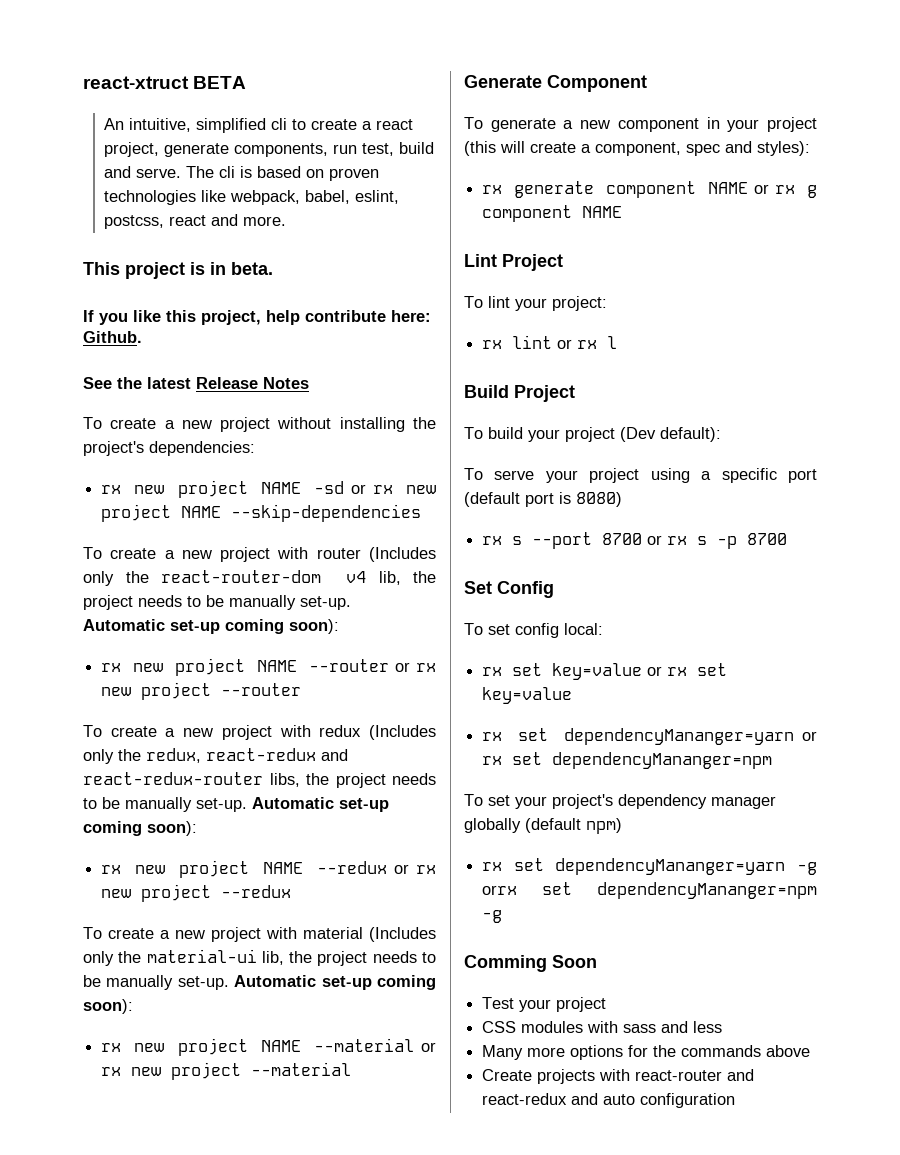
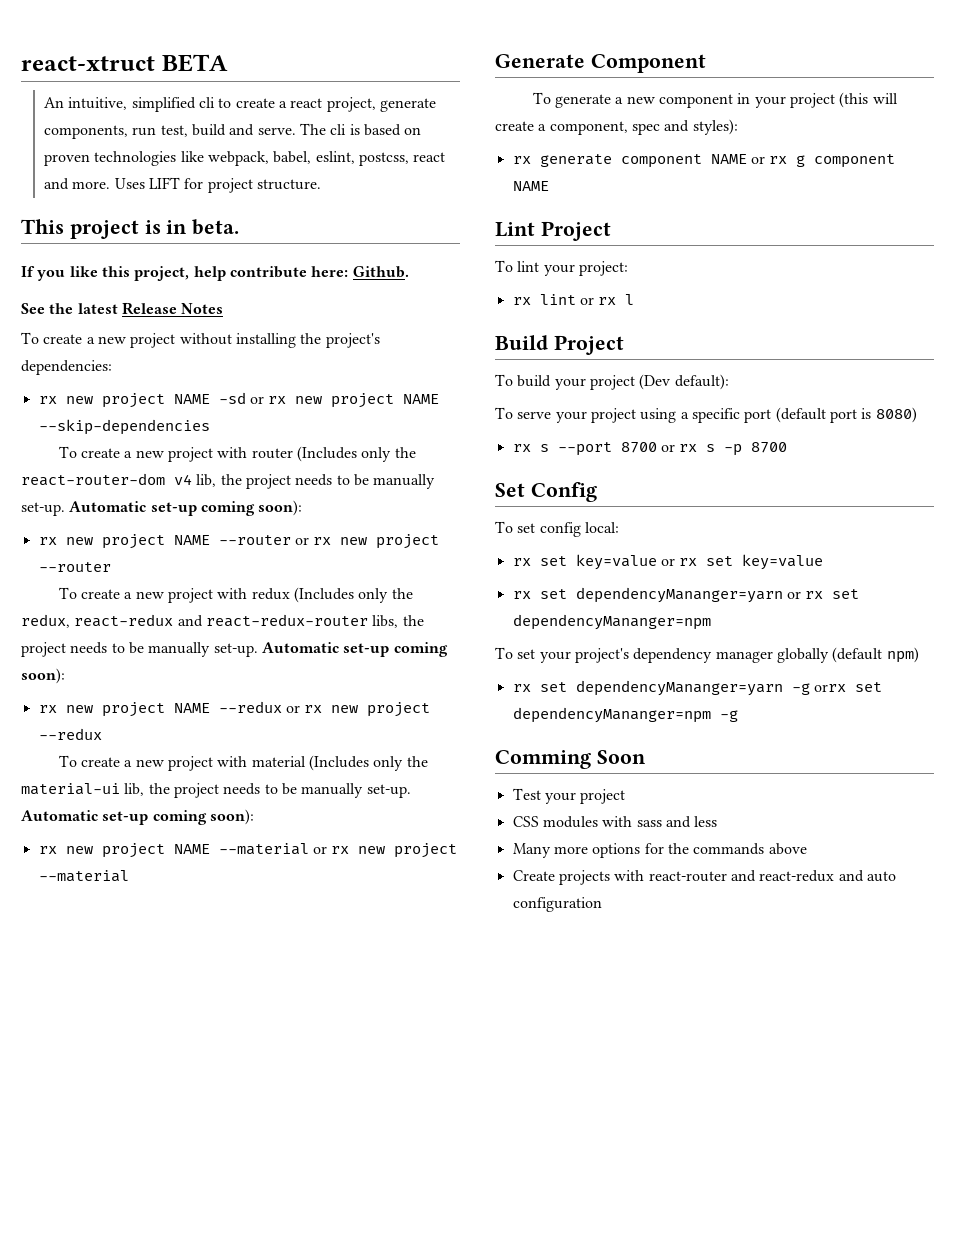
+ Uses LIFT for project structure.

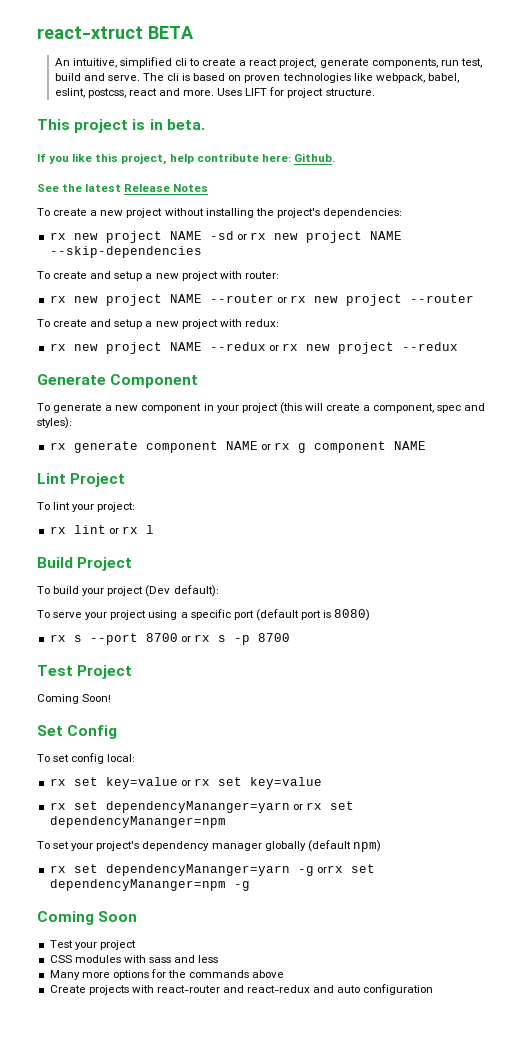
- To create a new project with router (Includes only the react-router-dom v4 lib, the project needs to be manually set-up. Automatic set-up coming soon):
+ To create and setup a new project with router:
- To create a new project with redux (Includes only the redux, react-redux and react-redux-router libs, the project needs to be manually set-up. Automatic set-up coming soon):
+ To create and setup a new project with redux:
- To create a new project with material (Includes only the material-ui lib, the project needs to be manually set-up. Automatic set-up coming soon):
- rx new project NAME --material or rx new project --material
+ Test Project
+ Coming Soon!
- Comming Soon
+ Coming Soon

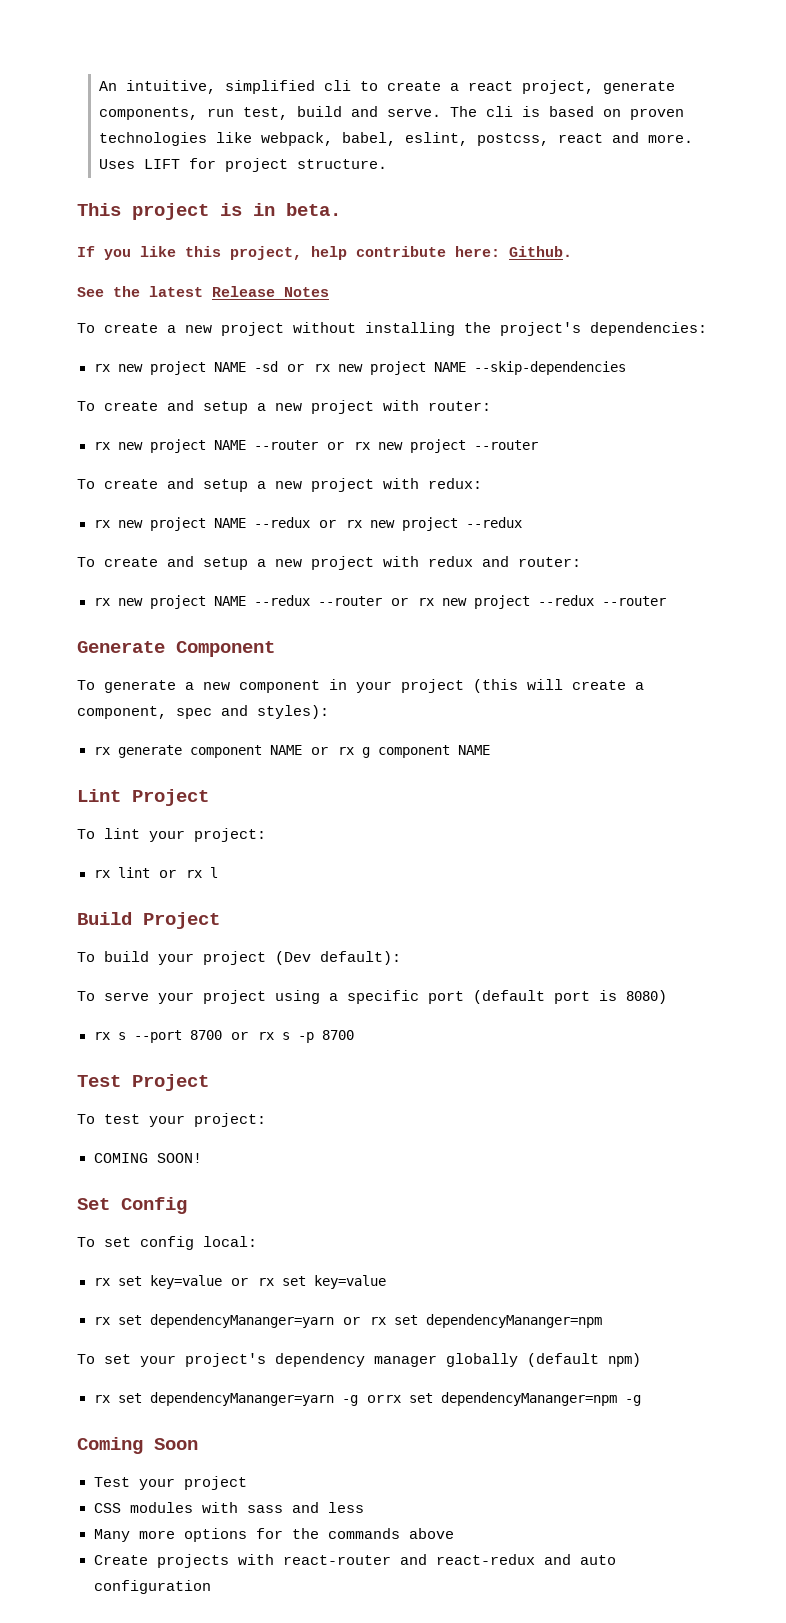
- react-xtruct BETA
+ To create and setup a new project with redux and router:
+ rx new project NAME --redux --router or rx new project --redux --router
- Coming Soon!
+ To test your project:
+ COMING SOON!

